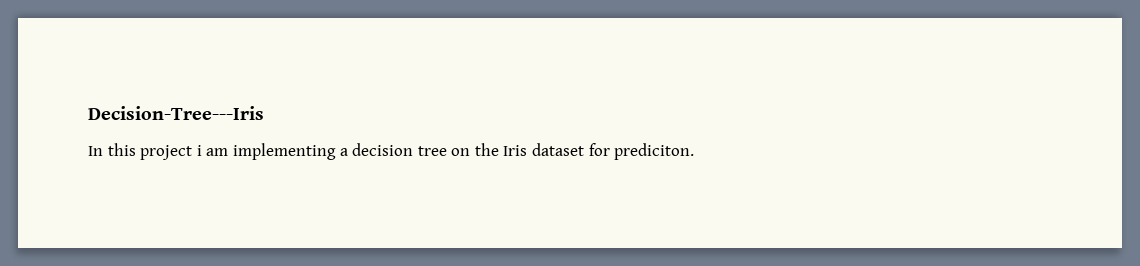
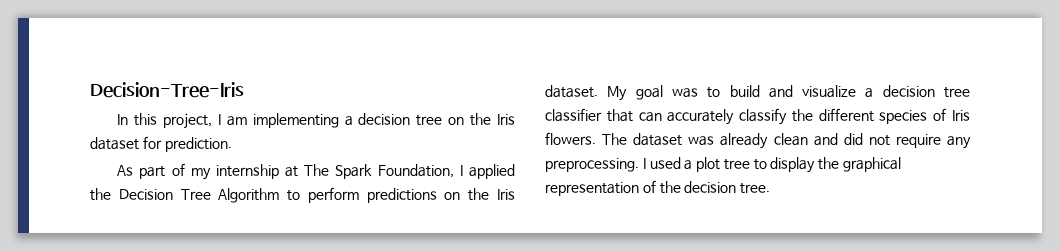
- Decision-Tree---Iris
+ Decision-Tree-Iris
- In this project i am implementing a decision tree on the Iris dataset for prediciton.
+ In this project, I am implementing a decision tree on the Iris dataset for prediction.
+ As part of my internship at The Spark Foundation, I applied the Decision Tree Algorithm to perform predictions on the Iris dataset. My goal was to build and visualize a decision tree classifier that can accurately classify the different species of Iris flowers. The dataset was already clean and did not require any preprocessing. I used a plot tree to display the graphical representation of the decision tree.

